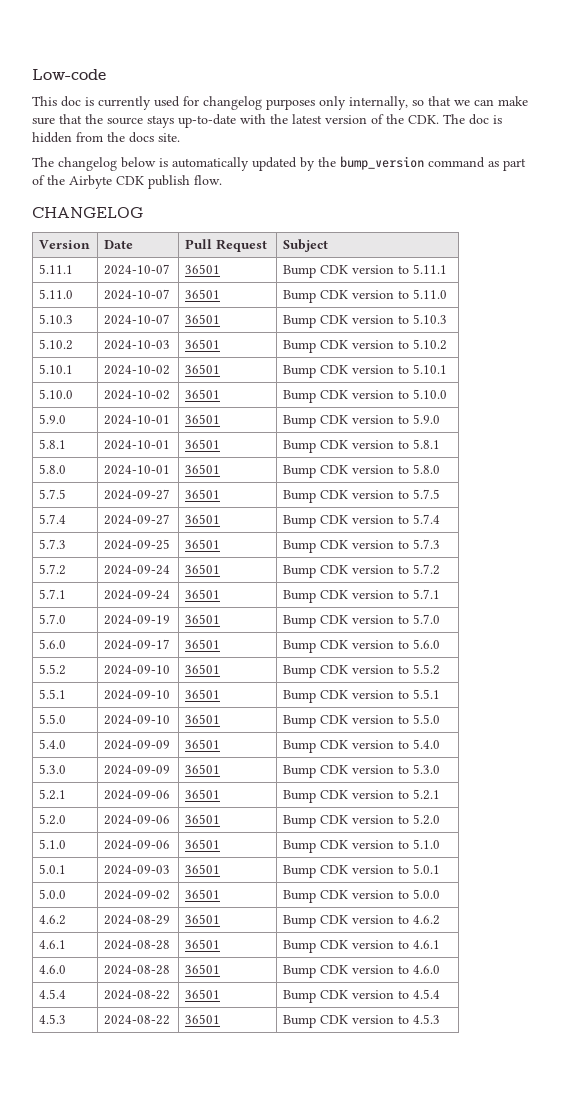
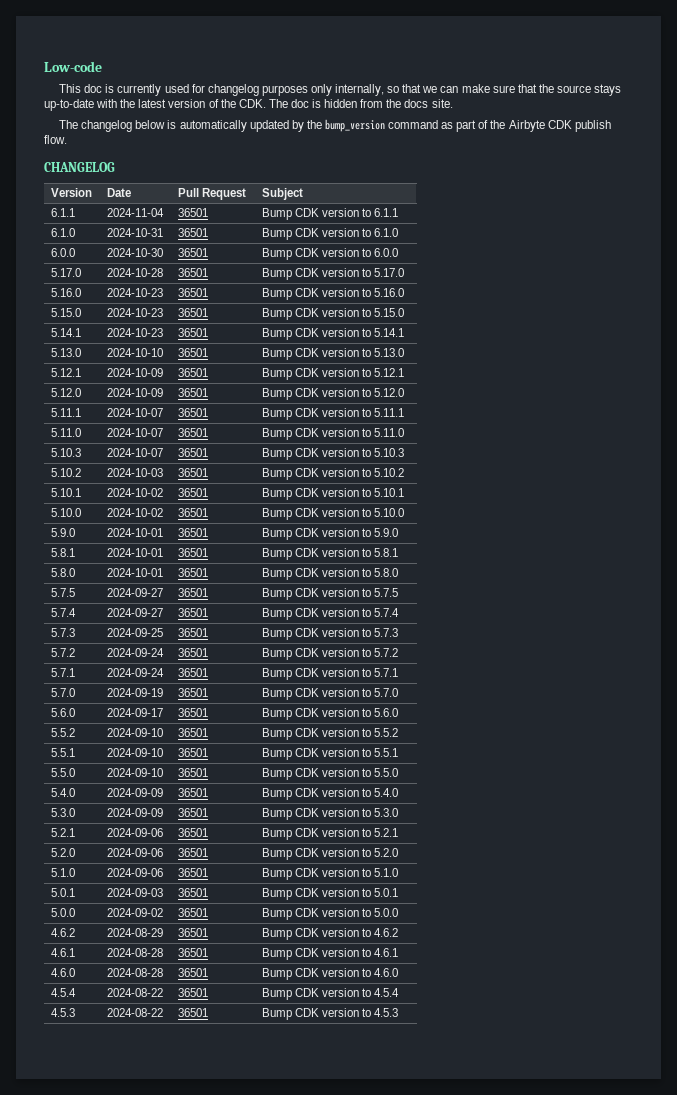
+ 6.1.1 | 2024-11-04 | 36501 | Bump CDK version to 6.1.1
+ 6.1.0 | 2024-10-31 | 36501 | Bump CDK version to 6.1.0
+ 6.0.0 | 2024-10-30 | 36501 | Bump CDK version to 6.0.0
+ 5.17.0 | 2024-10-28 | 36501 | Bump CDK version to 5.17.0
+ 5.16.0 | 2024-10-23 | 36501 | Bump CDK version to 5.16.0
+ 5.15.0 | 2024-10-23 | 36501 | Bump CDK version to 5.15.0
+ 5.14.1 | 2024-10-23 | 36501 | Bump CDK version to 5.14.1
+ 5.13.0 | 2024-10-10 | 36501 | Bump CDK version to 5.13.0
+ 5.12.1 | 2024-10-09 | 36501 | Bump CDK version to 5.12.1
+ 5.12.0 | 2024-10-09 | 36501 | Bump CDK version to 5.12.0

